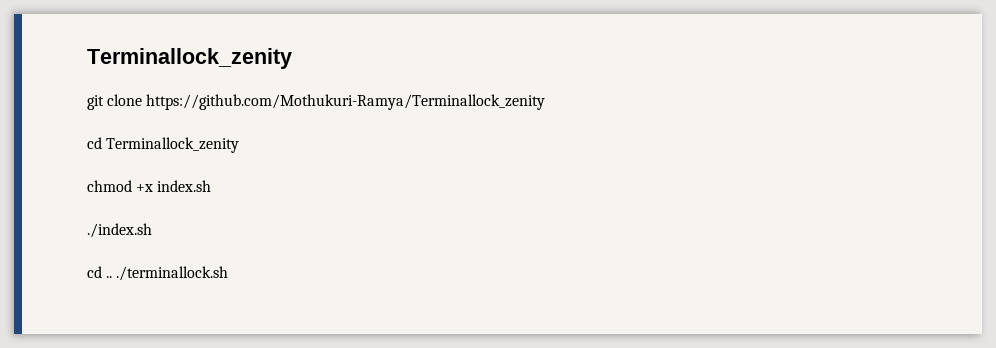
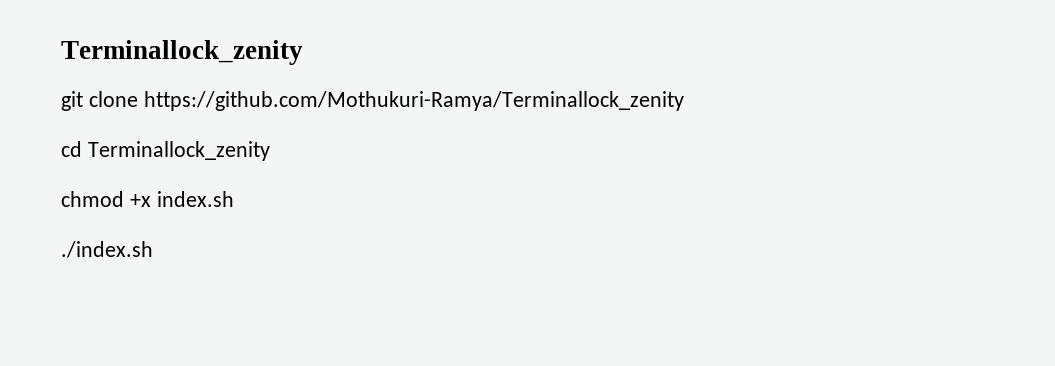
- cd .. ./terminallock.sh

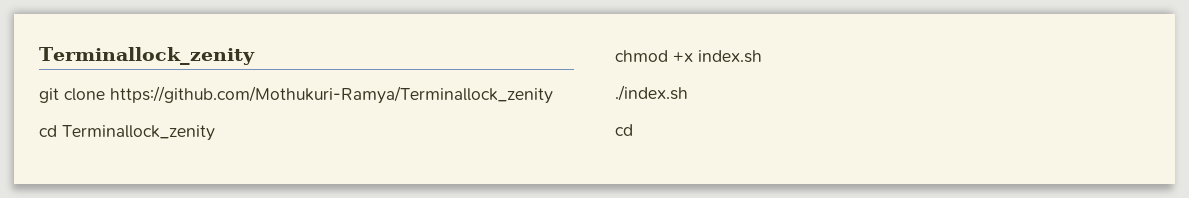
  ./index.sh
+ cd

